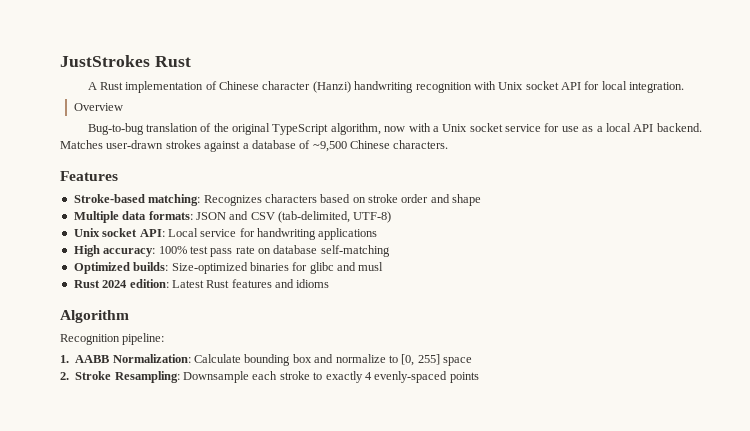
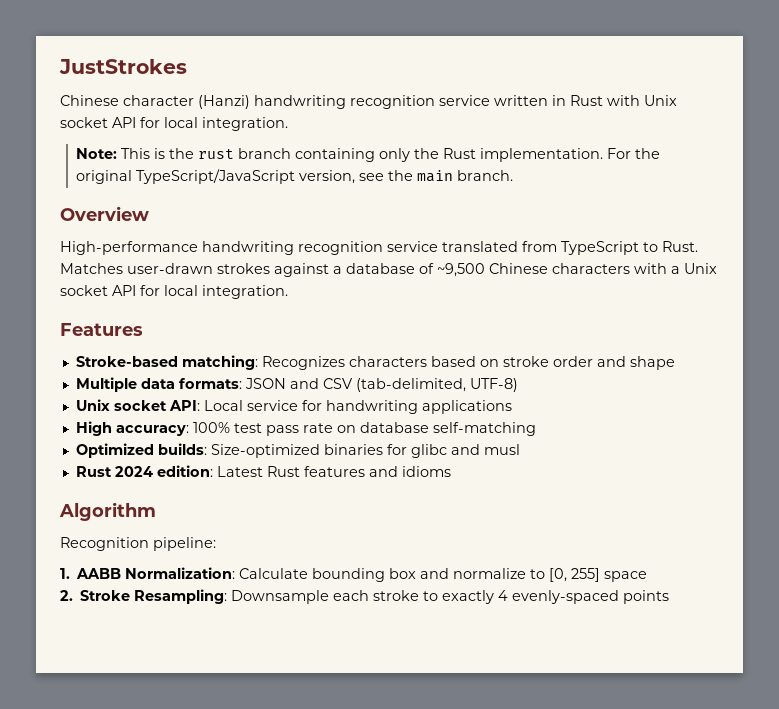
- JustStrokes Rust
- A Rust implementation of Chinese character (Hanzi) handwriting recognition with Unix socket API for local integration.
+ JustStrokes
+ Chinese character (Hanzi) handwriting recognition service written in Rust with Unix socket API for local integration.
+ Note: This is the rust branch containing only the Rust implementation. For the original TypeScript/JavaScript version, see the main branch.
  Overview
- Bug-to-bug translation of the original TypeScript algorithm, now with a Unix socket service for use as a local API backend.
+ High-performance handwriting recognition service translated from TypeScript to Rust.
- Matches user-drawn strokes against a database of ~9,500 Chinese characters.
+ Matches user-drawn strokes against a database of ~9,500 Chinese characters with a Unix socket API for local integration.

